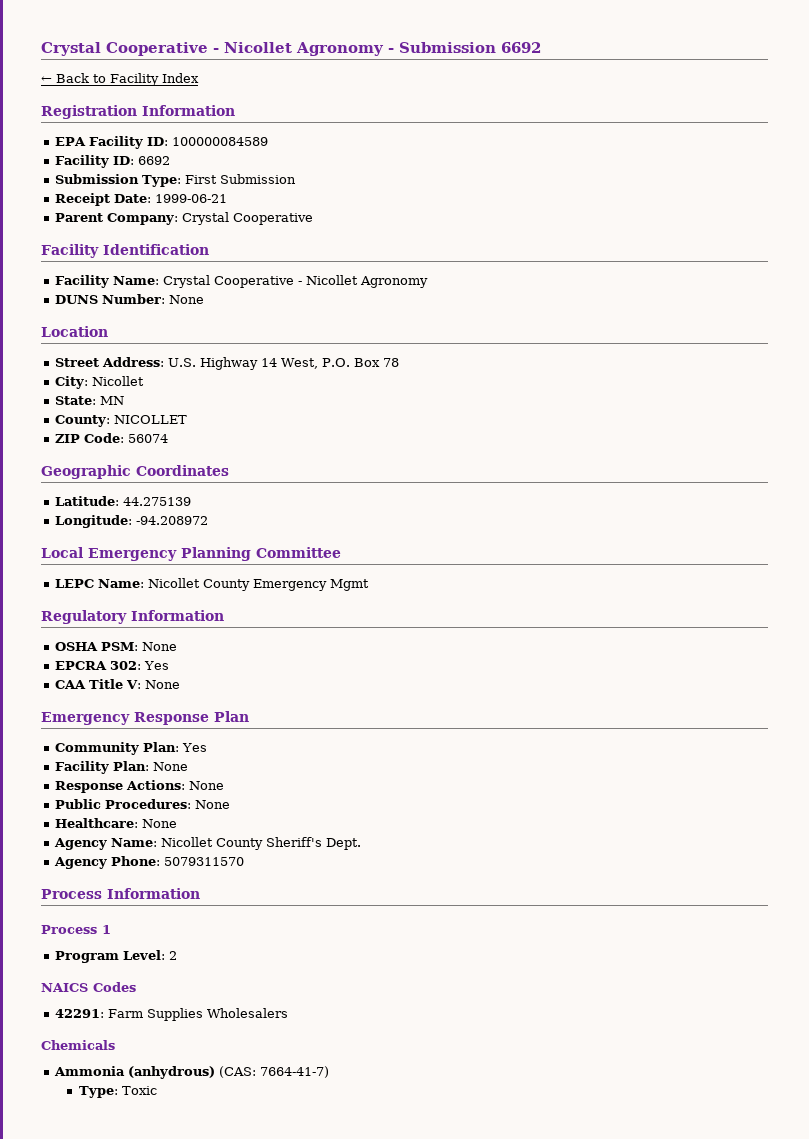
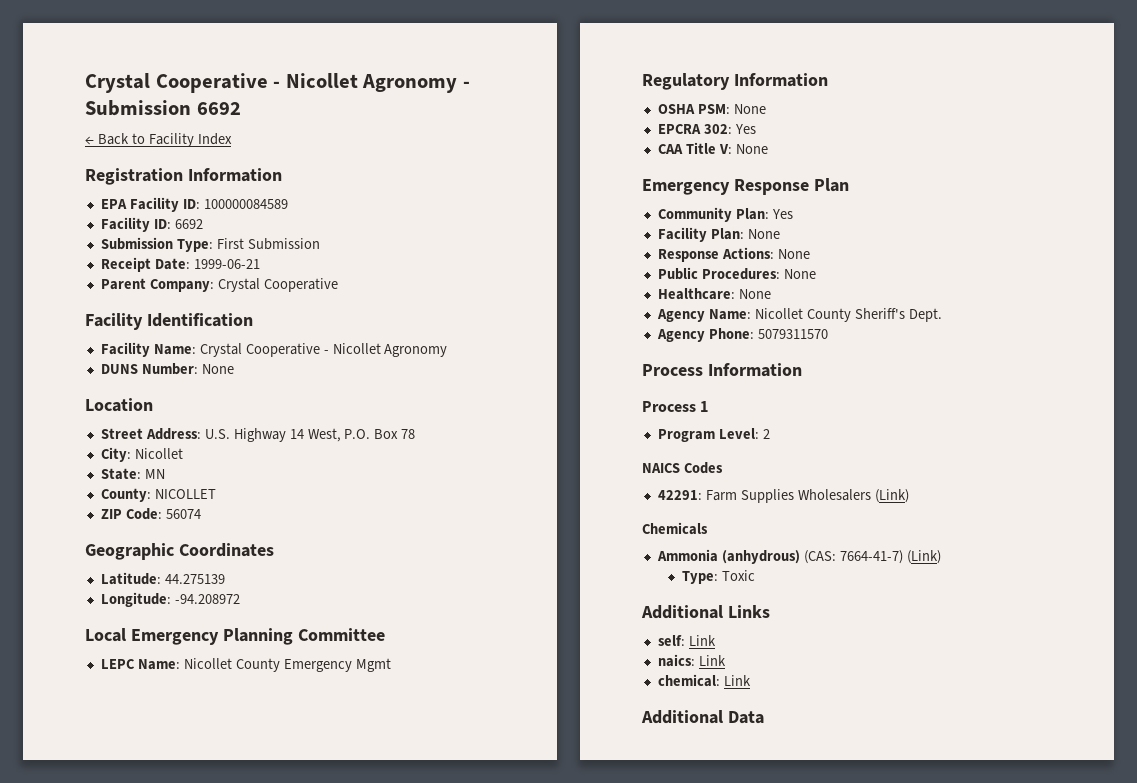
- 42291: Farm Supplies Wholesalers
+ 42291: Farm Supplies Wholesalers (Link)
- Ammonia (anhydrous) (CAS: 7664-41-7)
+ Ammonia (anhydrous) (CAS: 7664-41-7) (Link)
+ Additional Links
+ self: Link
+ naics: Link
+ chemical: Link
+ Additional Data

